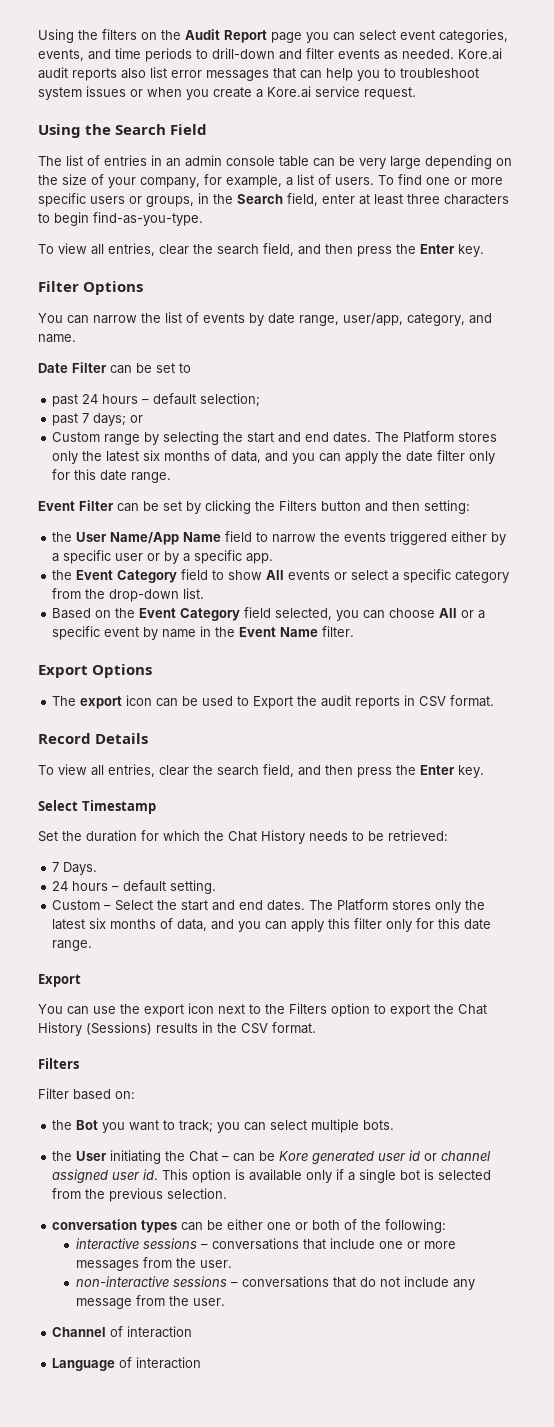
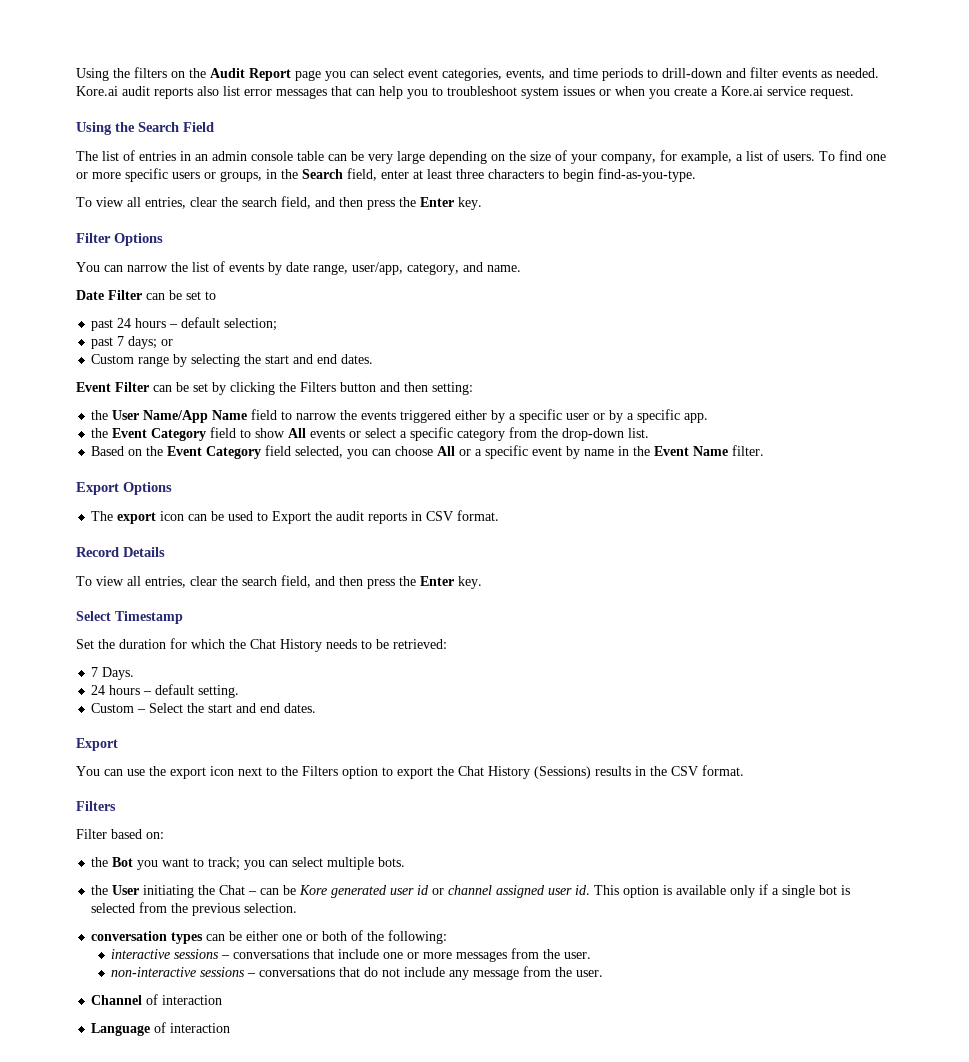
- The Platform stores only the latest six months of data, and you can apply the date filter only for this date range.
- The Platform stores only the latest six months of data, and you can apply this filter only for this date range.

